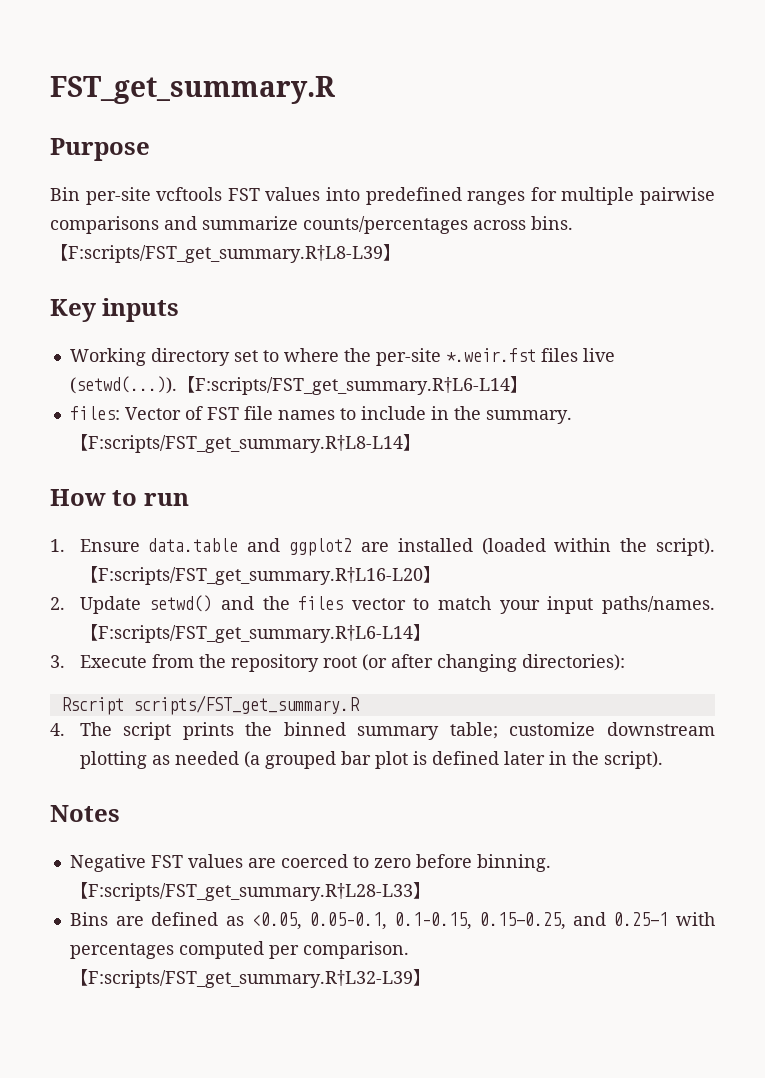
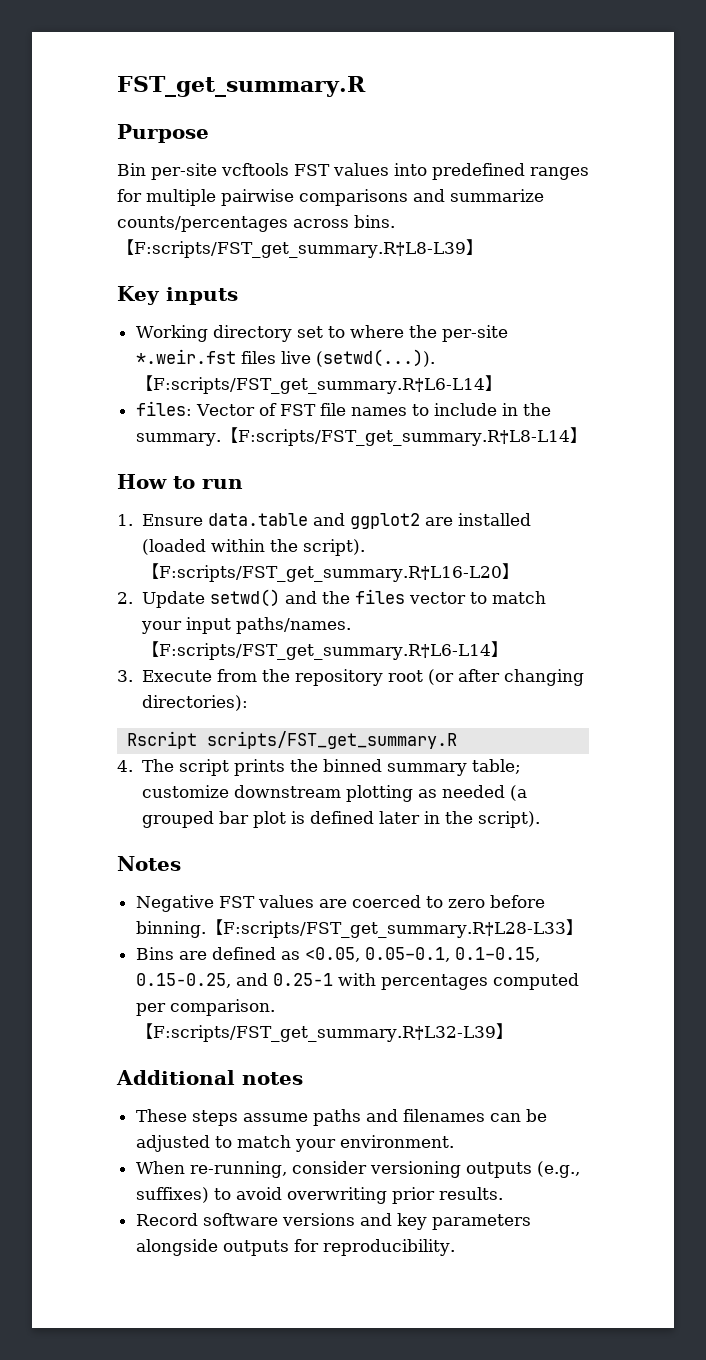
+ Additional notes
+ These steps assume paths and filenames can be adjusted to match your environment.
+ When re-running, consider versioning outputs (e.g., suffixes) to avoid overwriting prior results.
+ Record software versions and key parameters alongside outputs for reproducibility.

